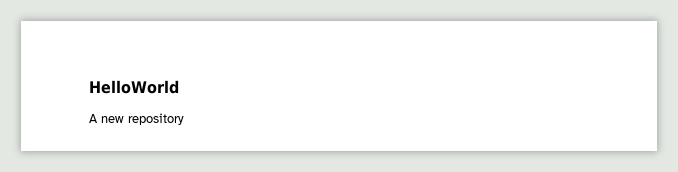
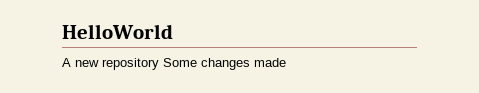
- A new repository
+ A new repository Some changes made

